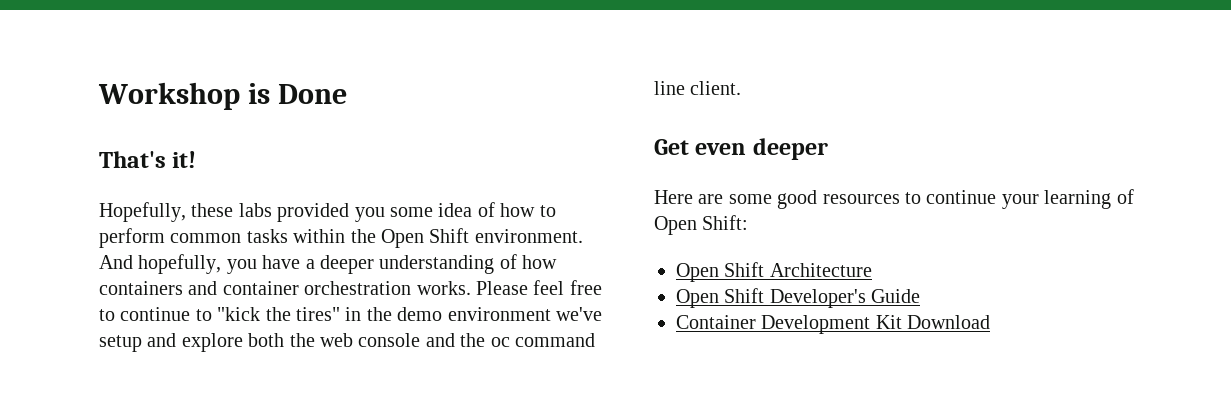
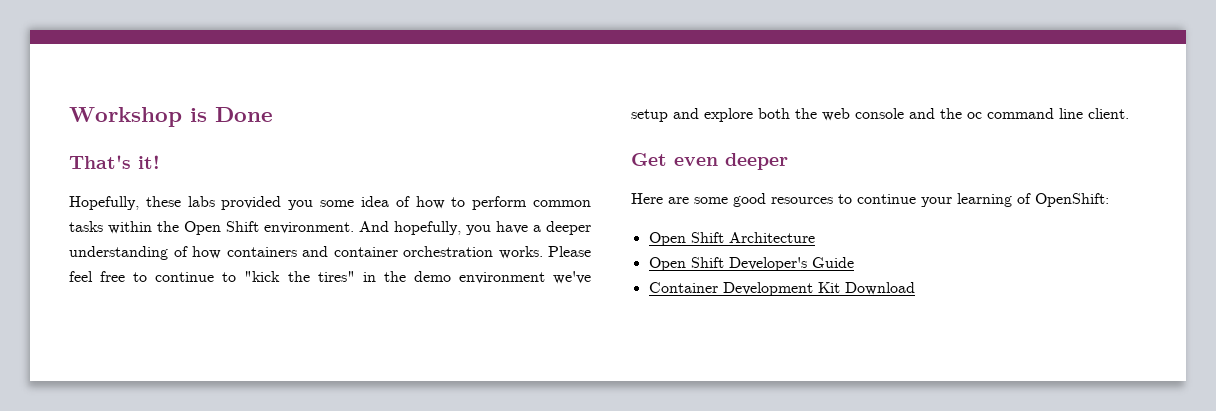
- Here are some good resources to continue your learning of Open Shift:
+ Here are some good resources to continue your learning of OpenShift:

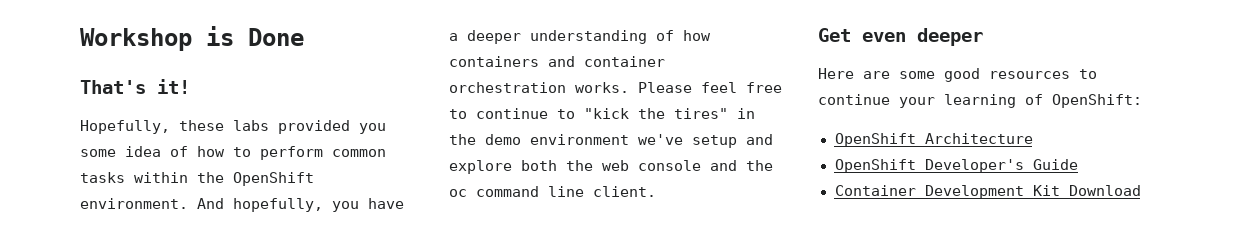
- Hopefully, these labs provided you some idea of how to perform common tasks within the Open Shift environment.
+ Hopefully, these labs provided you some idea of how to perform common tasks within the OpenShift environment.
- Open Shift Architecture
+ OpenShift Architecture
- Open Shift Developer's Guide
+ OpenShift Developer's Guide

